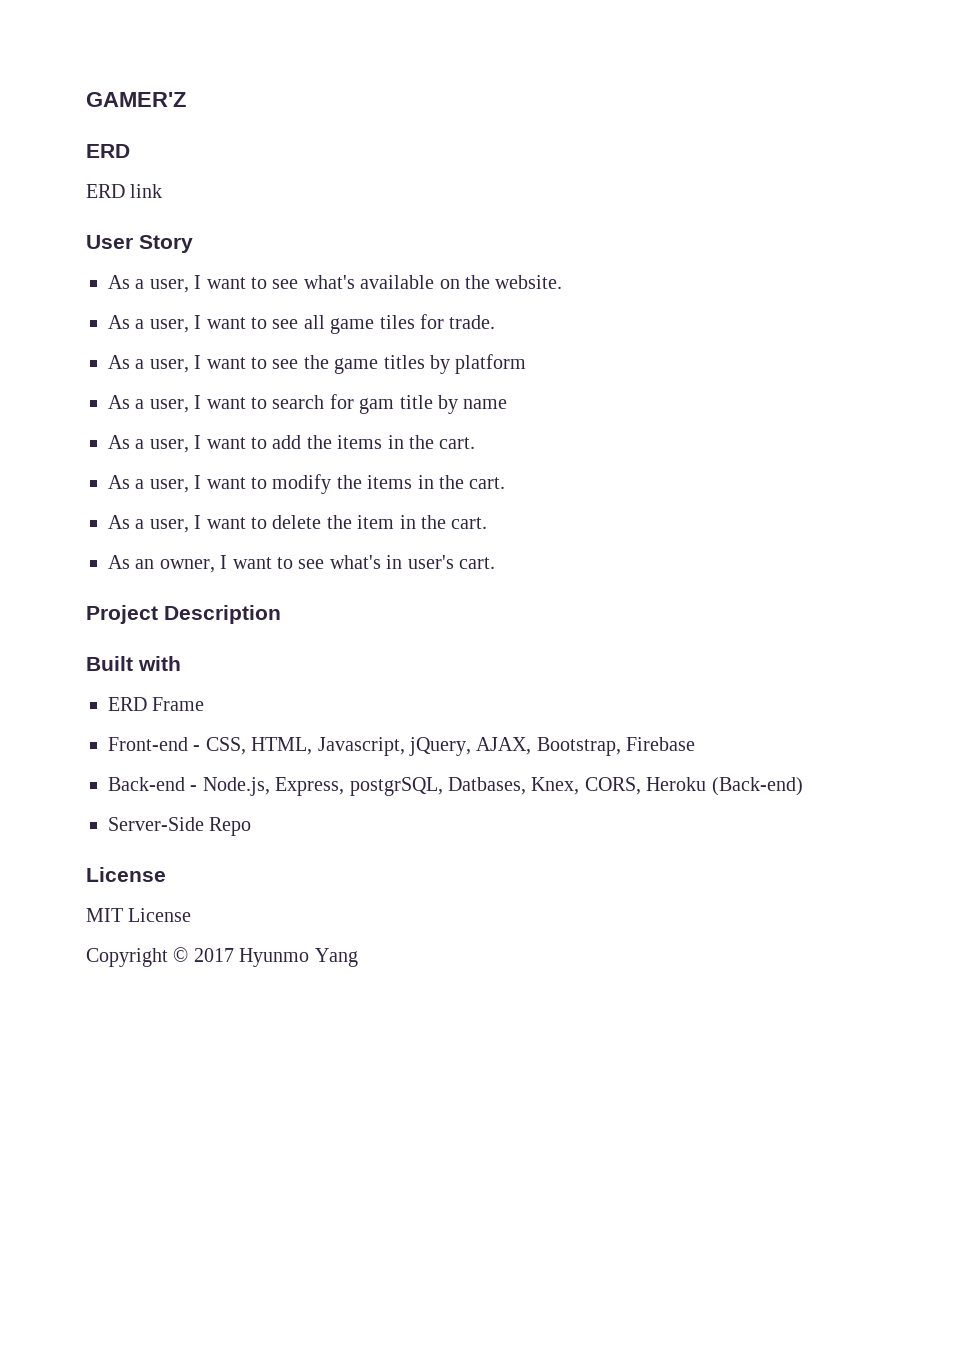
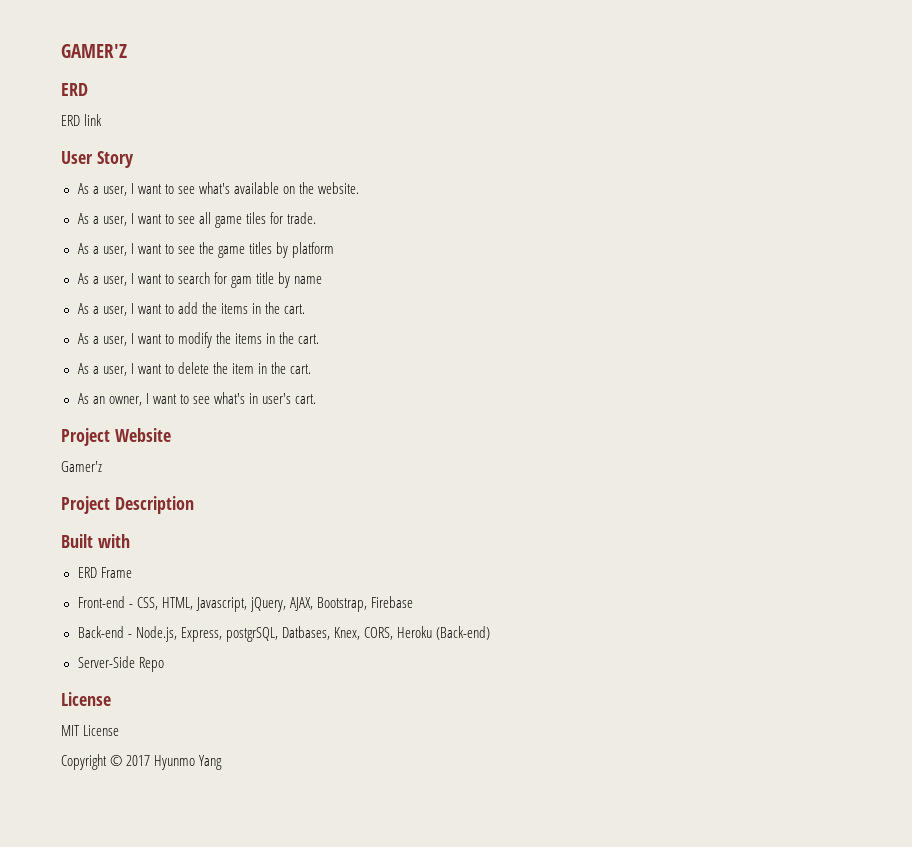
+ Project Website
+ Gamer'z

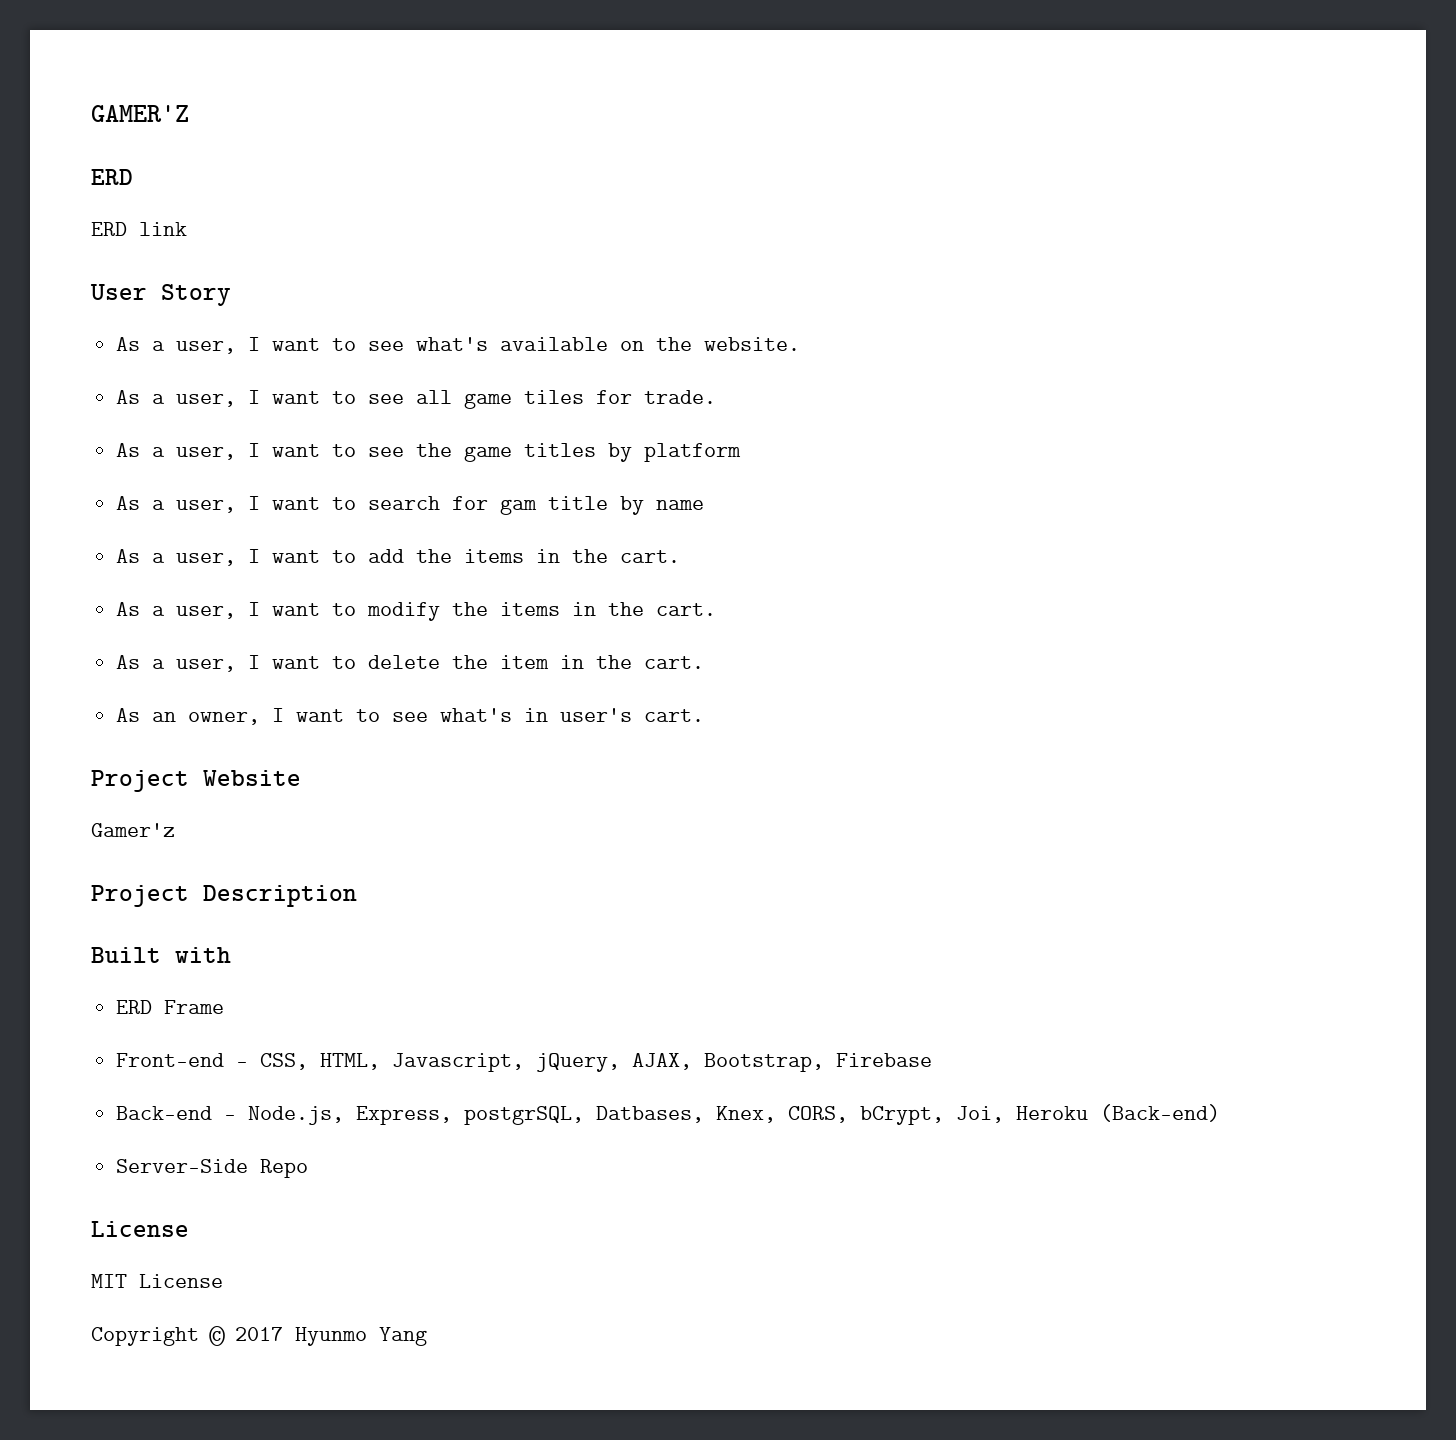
- Back-end - Node.js, Express, postgrSQL, Datbases, Knex, CORS, Heroku (Back-end)
+ Back-end - Node.js, Express, postgrSQL, Datbases, Knex, CORS, bCrypt, Joi, Heroku (Back-end)

